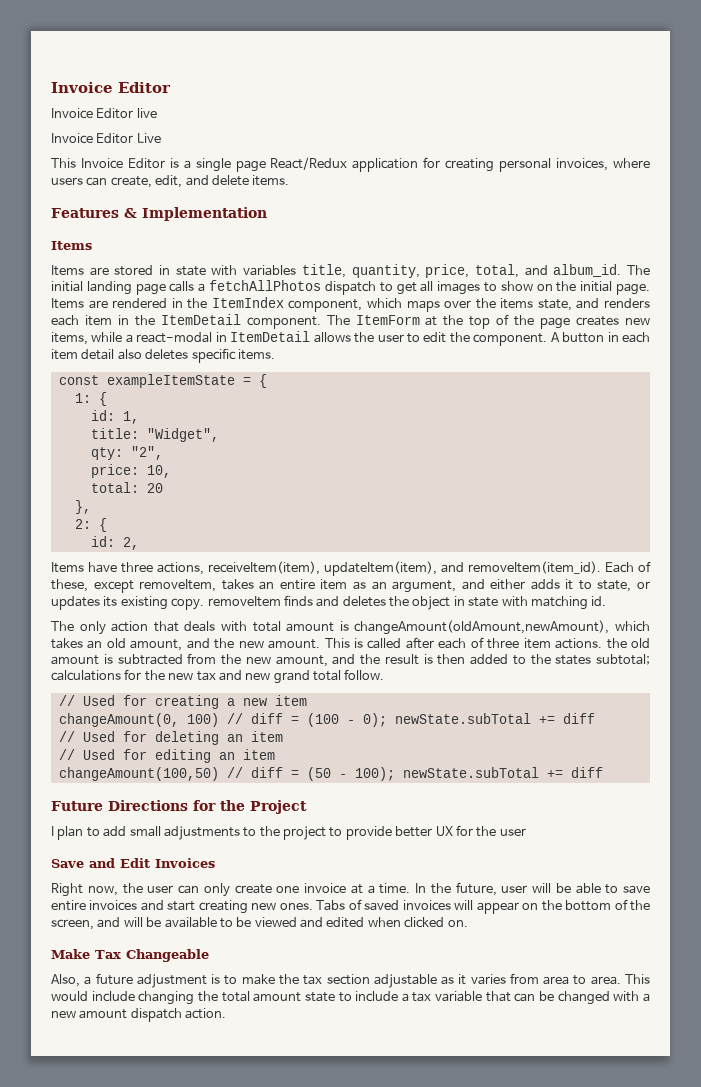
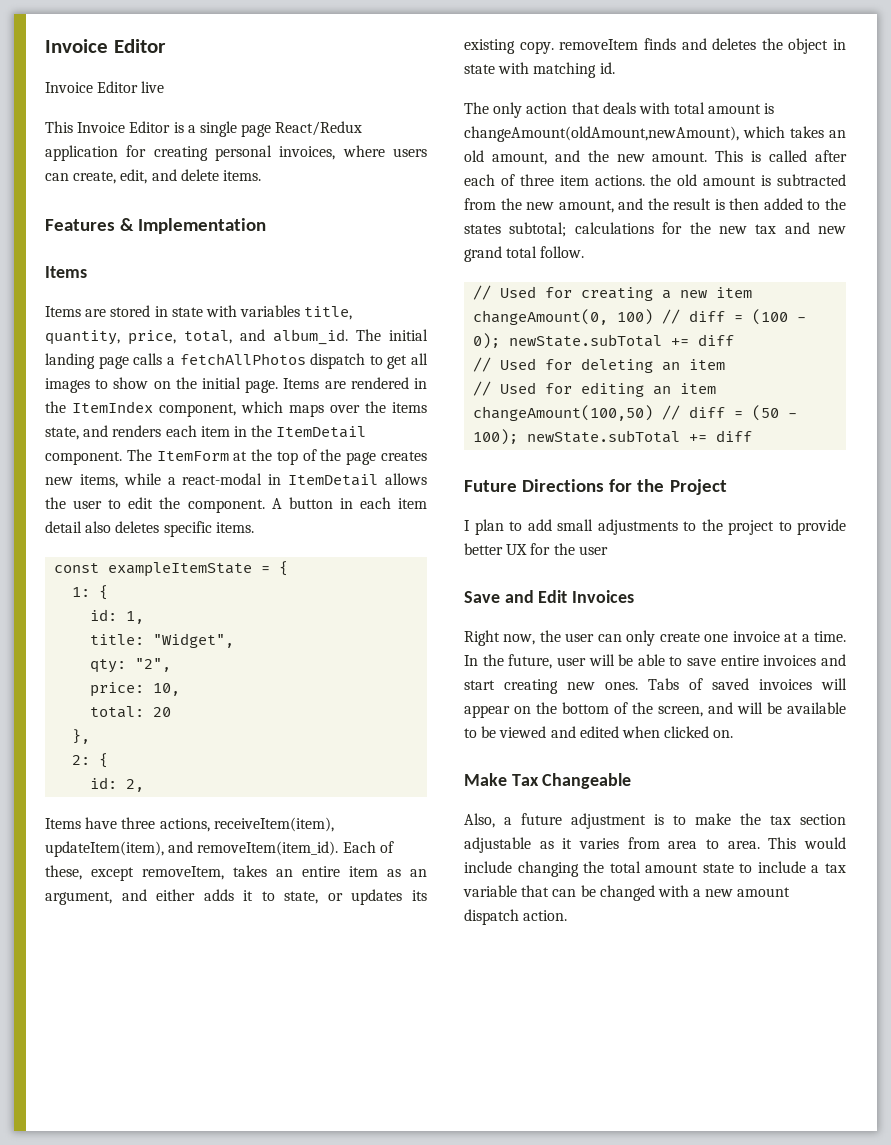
- Invoice Editor Live

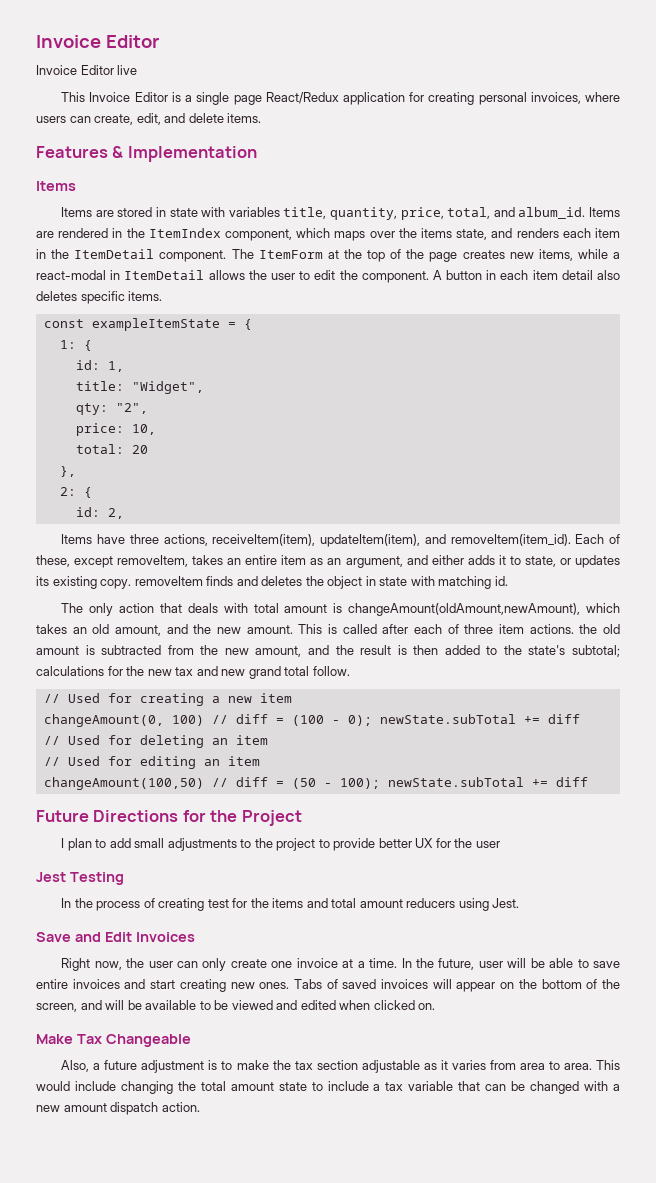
- The initial landing page calls a fetchAllPhotos dispatch to get all images to show on the initial page.
- This is called after each of three item actions. the old amount is subtracted from the new amount, and the result is then added to the states subtotal; calculations for the new tax and new grand total follow.
+ This is called after each of three item actions. the old amount is subtracted from the new amount, and the result is then added to the state's subtotal; calculations for the new tax and new grand total follow.
+ Jest Testing
+ In the process of creating test for the items and total amount reducers using Jest.

